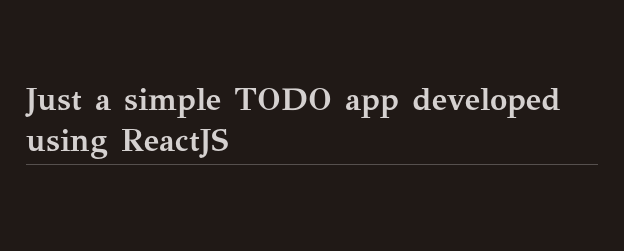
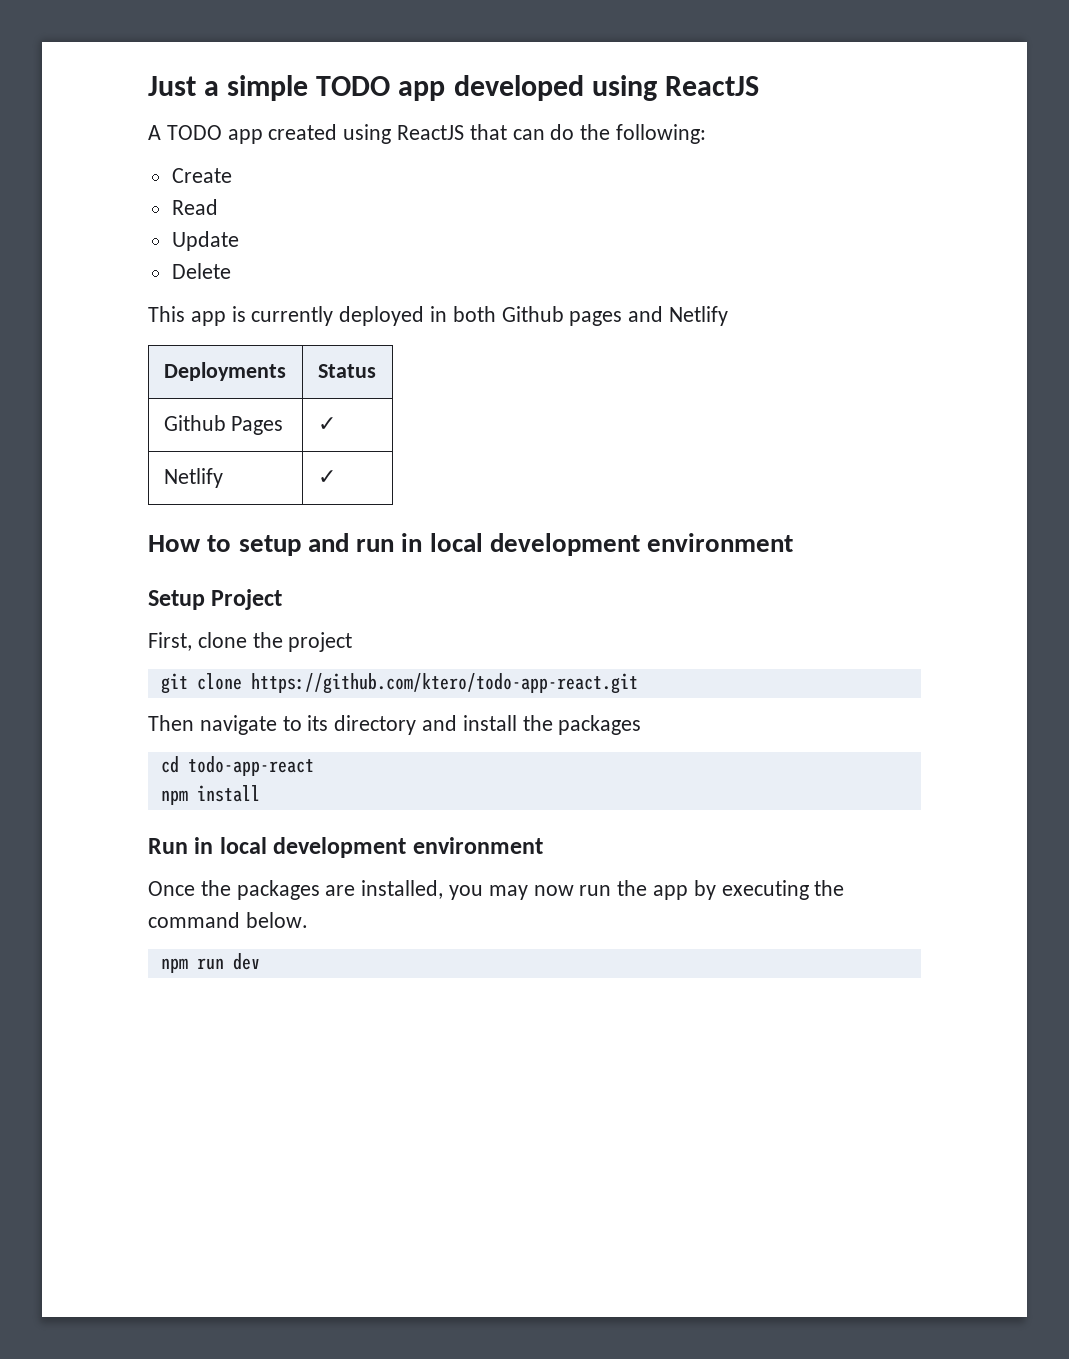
+ A TODO app created using ReactJS that can do the following:
+ Create
+ Read
+ Update
+ Delete
+ This app is currently deployed in both Github pages and Netlify
+ Deployments | Status
+ Github Pages | ✓
+ Netlify | ✓
+ How to setup and run in local development environment
+ Setup Project
+ First, clone the project
+ git clone https://github.com/ktero/todo-app-react.git
+ Then navigate to its directory and install the packages
+ cd todo-app-react
+ npm install
+ Run in local development environment
+ Once the packages are installed, you may now run the app by executing the command below.
+ npm run dev

